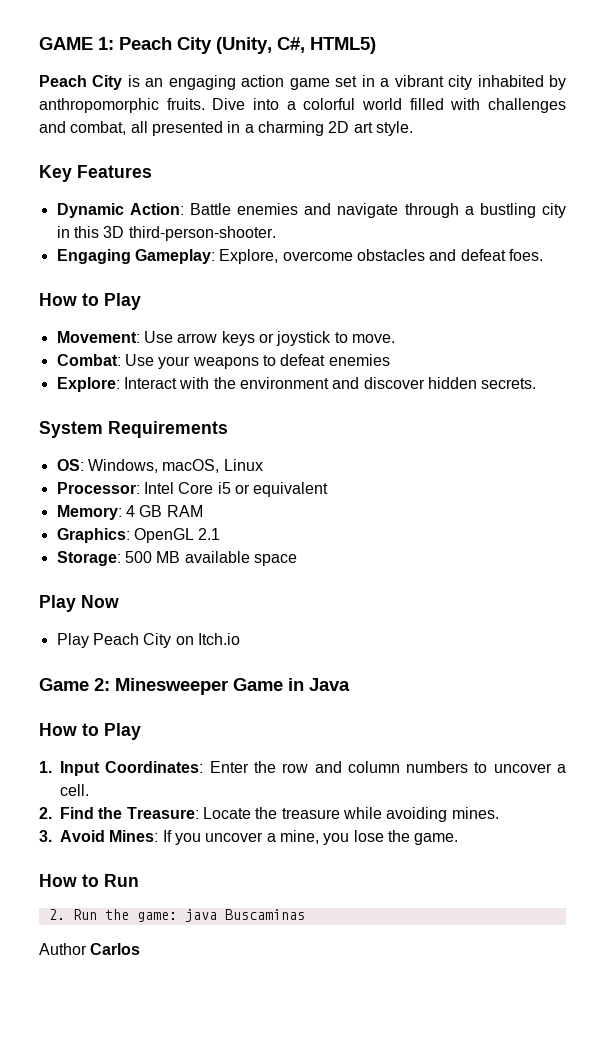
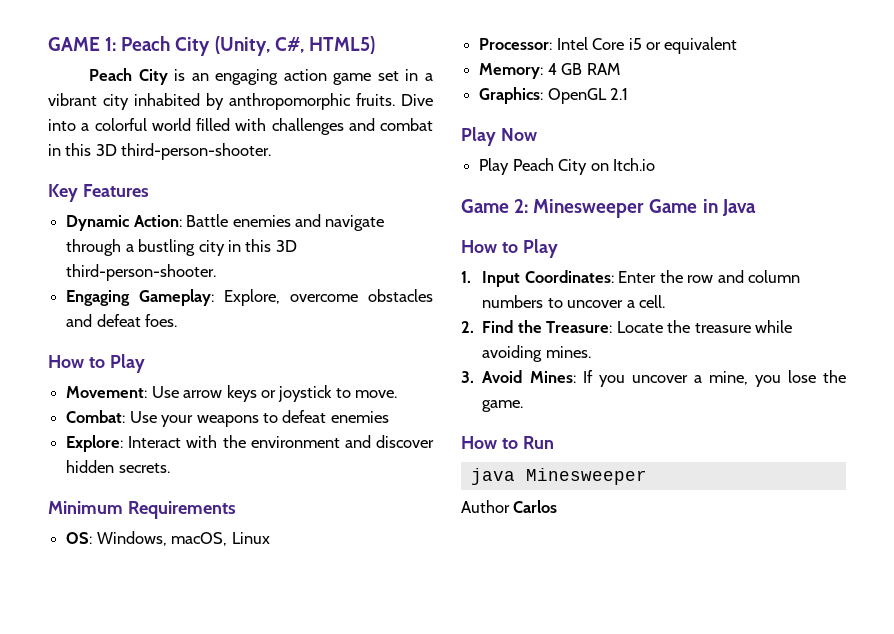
- Dive into a colorful world filled with challenges and combat, all presented in a charming 2D art style.
+ Dive into a colorful world filled with challenges and combat in this 3D third-person-shooter.
- System Requirements
+ Minimum Requirements
- Storage: 500 MB available space
- 2. Run the game: java Buscaminas
+ java Minesweeper

